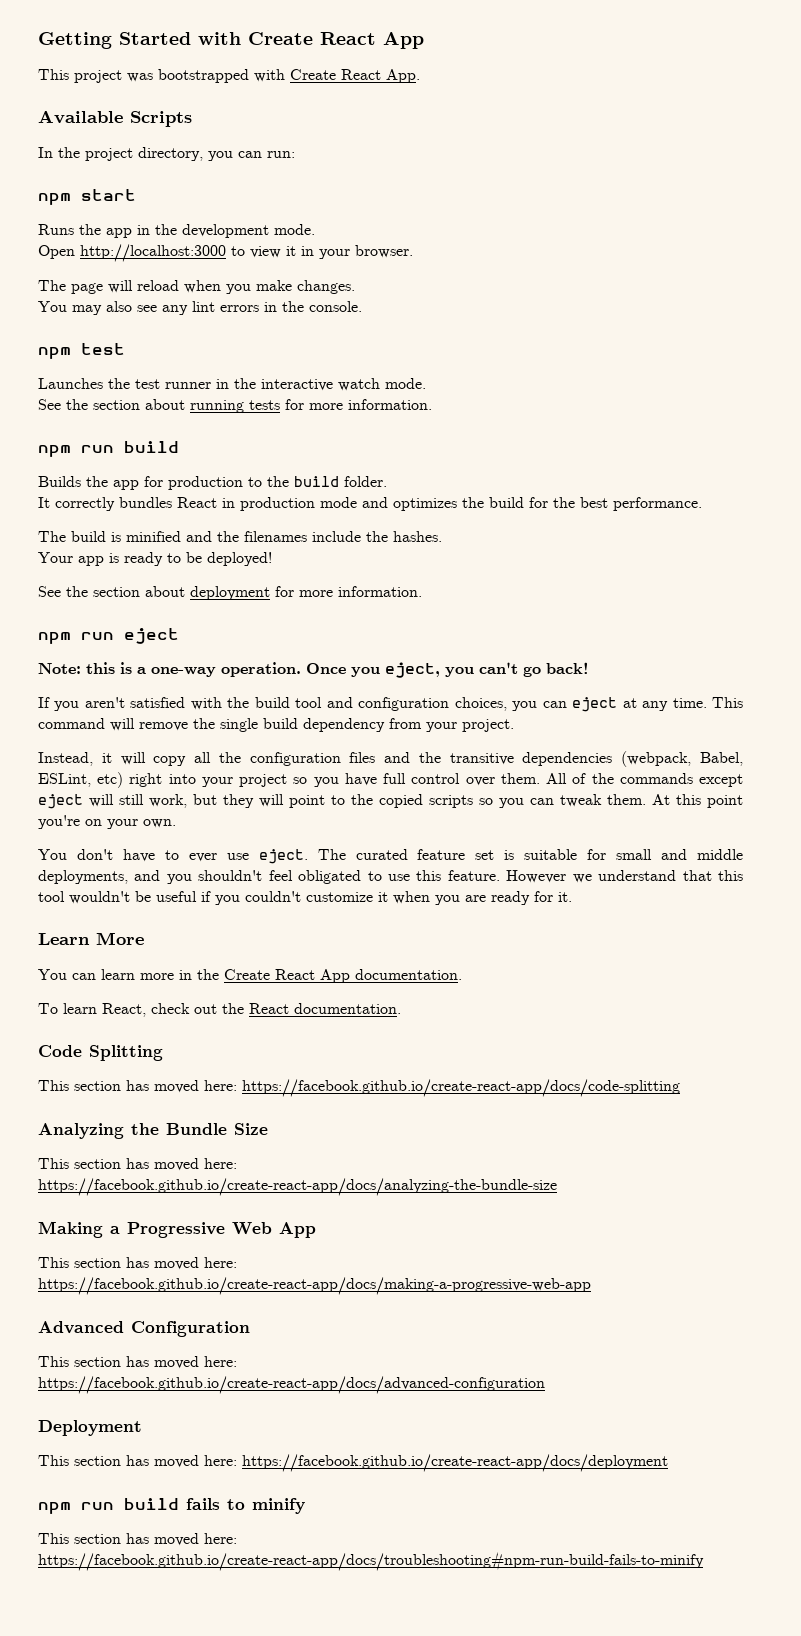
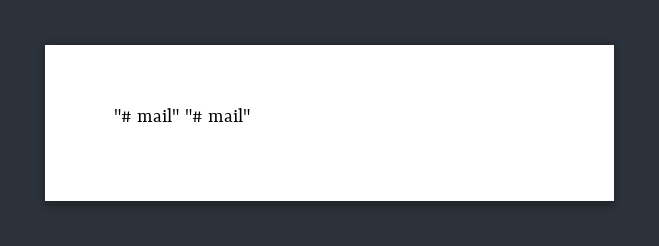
- Getting Started with Create React App
- This project was bootstrapped with Create React App.
- Available Scripts
- In the project directory, you can run:
- npm start
- Runs the app in the development mode.
- Open http://localhost:3000 to view it in your browser.
- The page will reload when you make changes.
- You may also see any lint errors in the console.
- npm test
- Launches the test runner in the interactive watch mode.
- See the section about running tests for more information.
- npm run build
- Builds the app for production to the build folder.
- It correctly bundles React in production mode and optimizes the build for the best performance.
- The build is minified and the filenames include the hashes.
- Your app is ready to be deployed!
- See the section about deployment for more information.
- npm run eject
- Note: this is a one-way operation. Once you eject, you can't go back!
- If you aren't satisfied with the build tool and configuration choices, you can eject at any time. This command will remove the single build dependency from your project.
- Instead, it will copy all the configuration files and the transitive dependencies (webpack, Babel, ESLint, etc) right into your project so you have full control over them. All of the commands except eject will still work, but they will point to the copied scripts so you can tweak them. At this point you're on your own.
- You don't have to ever use eject. The curated feature set is suitable for small and middle deployments, and you shouldn't feel obligated to use this feature. However we understand that this tool wouldn't be useful if you couldn't customize it when you are ready for it.
- Learn More
- You can learn more in the Create React App documentation.
- To learn React, check out the React documentation.
- Code Splitting
- This section has moved here: https://facebook.github.io/create-react-app/docs/code-splitting
- Analyzing the Bundle Size
- This section has moved here: https://facebook.github.io/create-react-app/docs/analyzing-the-bundle-size
- Making a Progressive Web App
- This section has moved here: https://facebook.github.io/create-react-app/docs/making-a-progressive-web-app
- Advanced Configuration
- This section has moved here: https://facebook.github.io/create-react-app/docs/advanced-configuration
- Deployment
- This section has moved here: https://facebook.github.io/create-react-app/docs/deployment
- npm run build fails to minify
- This section has moved here: https://facebook.github.io/create-react-app/docs/troubleshooting#npm-run-build-fails-to-minify
+ "# mail" "# mail"

